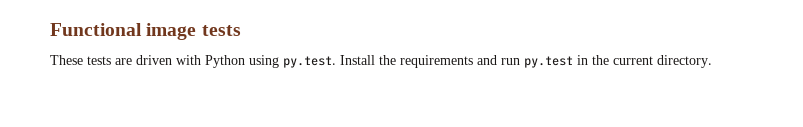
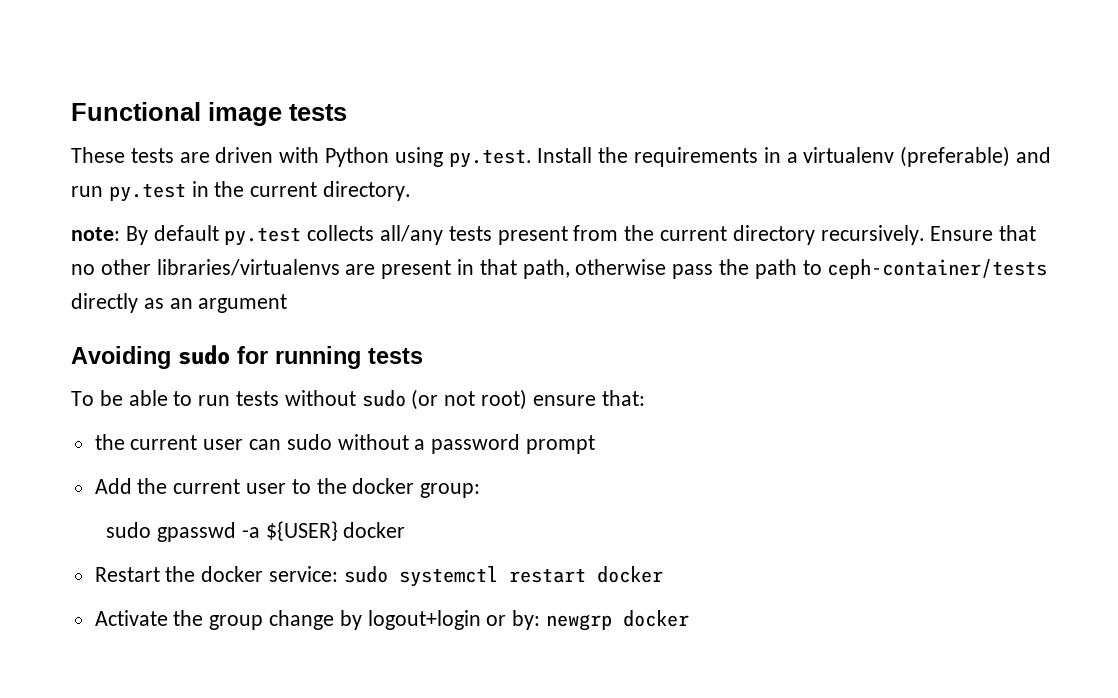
- These tests are driven with Python using py.test. Install the requirements and run py.test in the current directory.
+ These tests are driven with Python using py.test. Install the requirements in a virtualenv (preferable) and run py.test in the current directory.
+ note: By default py.test collects all/any tests present from the current directory recursively. Ensure that no other libraries/virtualenvs are present in that path, otherwise pass the path to ceph-container/tests directly as an argument
+ Avoiding sudo for running tests
+ To be able to run tests without sudo (or not root) ensure that:
+ the current user can sudo without a password prompt
+ Add the current user to the docker group:
+ sudo gpasswd -a ${USER} docker
+ Restart the docker service: sudo systemctl restart docker
+ Activate the group change by logout+login or by: newgrp docker

